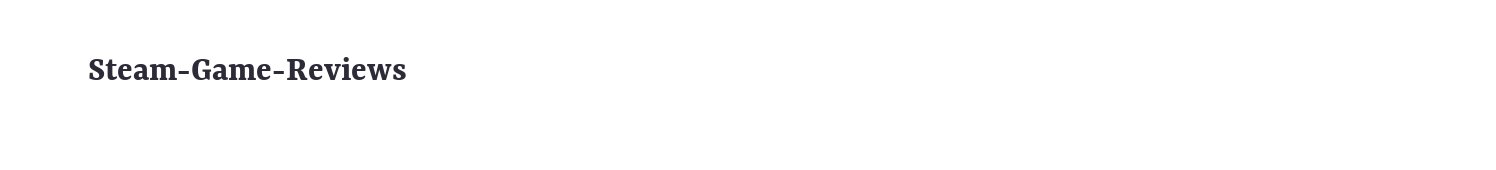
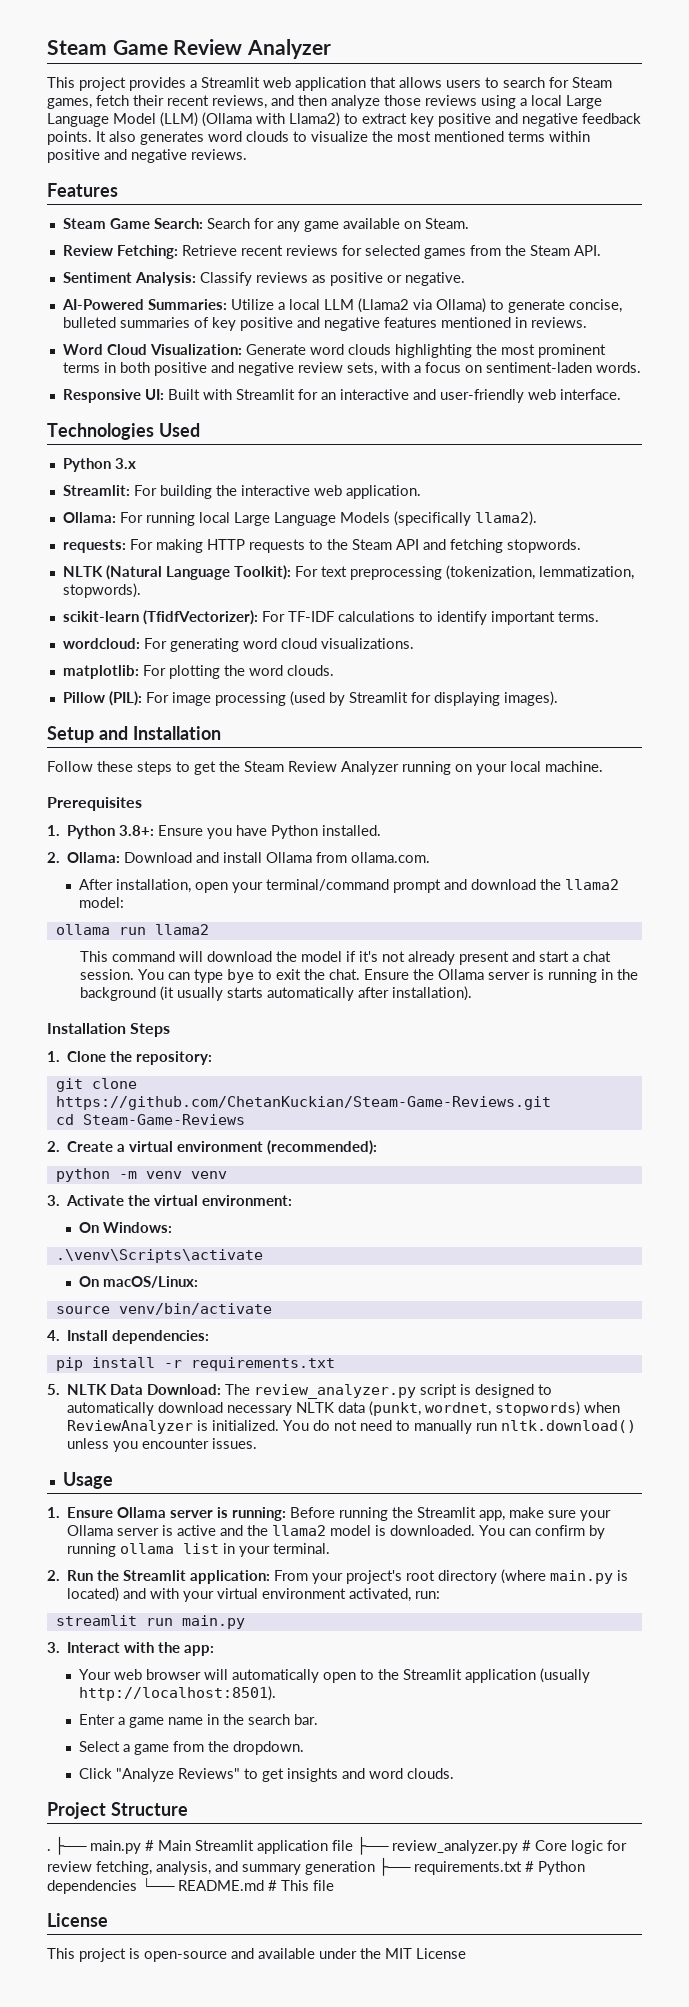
- Steam-Game-Reviews
+ Steam Game Review Analyzer
+ This project provides a Streamlit web application that allows users to search for Steam games, fetch their recent reviews, and then analyze those reviews using a local Large Language Model (LLM) (Ollama with Llama2) to extract key positive and negative feedback points. It also generates word clouds to visualize the most mentioned terms within positive and negative reviews.
+ Features
+ Steam Game Search: Search for any game available on Steam.
+ Review Fetching: Retrieve recent reviews for selected games from the Steam API.
+ Sentiment Analysis: Classify reviews as positive or negative.
+ AI-Powered Summaries: Utilize a local LLM (Llama2 via Ollama) to generate concise, bulleted summaries of key positive and negative features mentioned in reviews.
+ Word Cloud Visualization: Generate word clouds highlighting the most prominent terms in both positive and negative review sets, with a focus on sentiment-laden words.
+ Responsive UI: Built with Streamlit for an interactive and user-friendly web interface.
+ Technologies Used
+ Python 3.x
+ Streamlit: For building the interactive web application.
+ Ollama: For running local Large Language Models (specifically llama2).
+ requests: For making HTTP requests to the Steam API and fetching stopwords.
+ NLTK (Natural Language Toolkit): For text preprocessing (tokenization, lemmatization, stopwords).
+ scikit-learn (TfidfVectorizer): For TF-IDF calculations to identify important terms.
+ wordcloud: For generating word cloud visualizations.
+ matplotlib: For plotting the word clouds.
+ Pillow (PIL): For image processing (used by Streamlit for displaying images).
+ Setup and Installation
+ Follow these steps to get the Steam Review Analyzer running on your local machine.
+ Prerequisites
+ 1. Python 3.8+: Ensure you have Python installed.
+ 2. Ollama: Download and install Ollama from ollama.com.
+ After installation, open your terminal/command prompt and download the llama2 model:
+ ollama run llama2
+ This command will download the model if it's not already present and start a chat session. You can type bye to exit the chat. Ensure the Ollama server is running in the background (it usually starts automatically after installation).
+ Installation Steps
+ 1. Clone the repository:
+ git clone https://github.com/ChetanKuckian/Steam-Game-Reviews.git
+ cd Steam-Game-Reviews
+ 2. Create a virtual environment (recommended):
+ python -m venv venv
+ 3. Activate the virtual environment:
+ On Windows:
+ .\venv\Scripts\activate
+ On macOS/Linux:
+ source venv/bin/activate
+ 4. Install dependencies:
+ pip install -r requirements.txt
+ 5. NLTK Data Download: The review_analyzer.py script is designed to automatically download necessary NLTK data (punkt, wordnet, stopwords) when ReviewAnalyzer is initialized. You do not need to manually run nltk.download() unless you encounter issues.
+ Usage
+ 1. Ensure Ollama server is running: Before running the Streamlit app, make sure your Ollama server is active and the llama2 model is downloaded. You can confirm by running ollama list in your terminal.
+ 2. Run the Streamlit application: From your project's root directory (where main.py is located) and with your virtual environment activated, run:
+ streamlit run main.py
+ 3. Interact with the app:
+ Your web browser will automatically open to the Streamlit application (usually http://localhost:8501).
+ Enter a game name in the search bar.
+ Select a game from the dropdown.
+ Click "Analyze Reviews" to get insights and word clouds.
+ Project Structure
+ . ├── main.py # Main Streamlit application file ├── review_analyzer.py # Core logic for review fetching, analysis, and summary generation ├── requirements.txt # Python dependencies └── README.md # This file
+ License
+ This project is open-source and available under the MIT License

